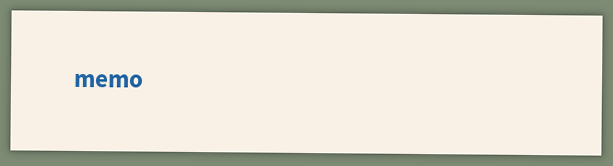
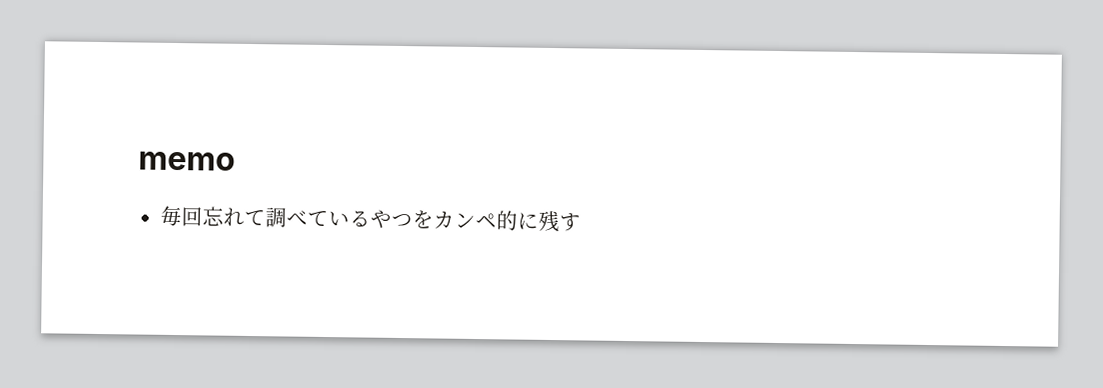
+ 毎回忘れて調べているやつをカンペ的に残す

